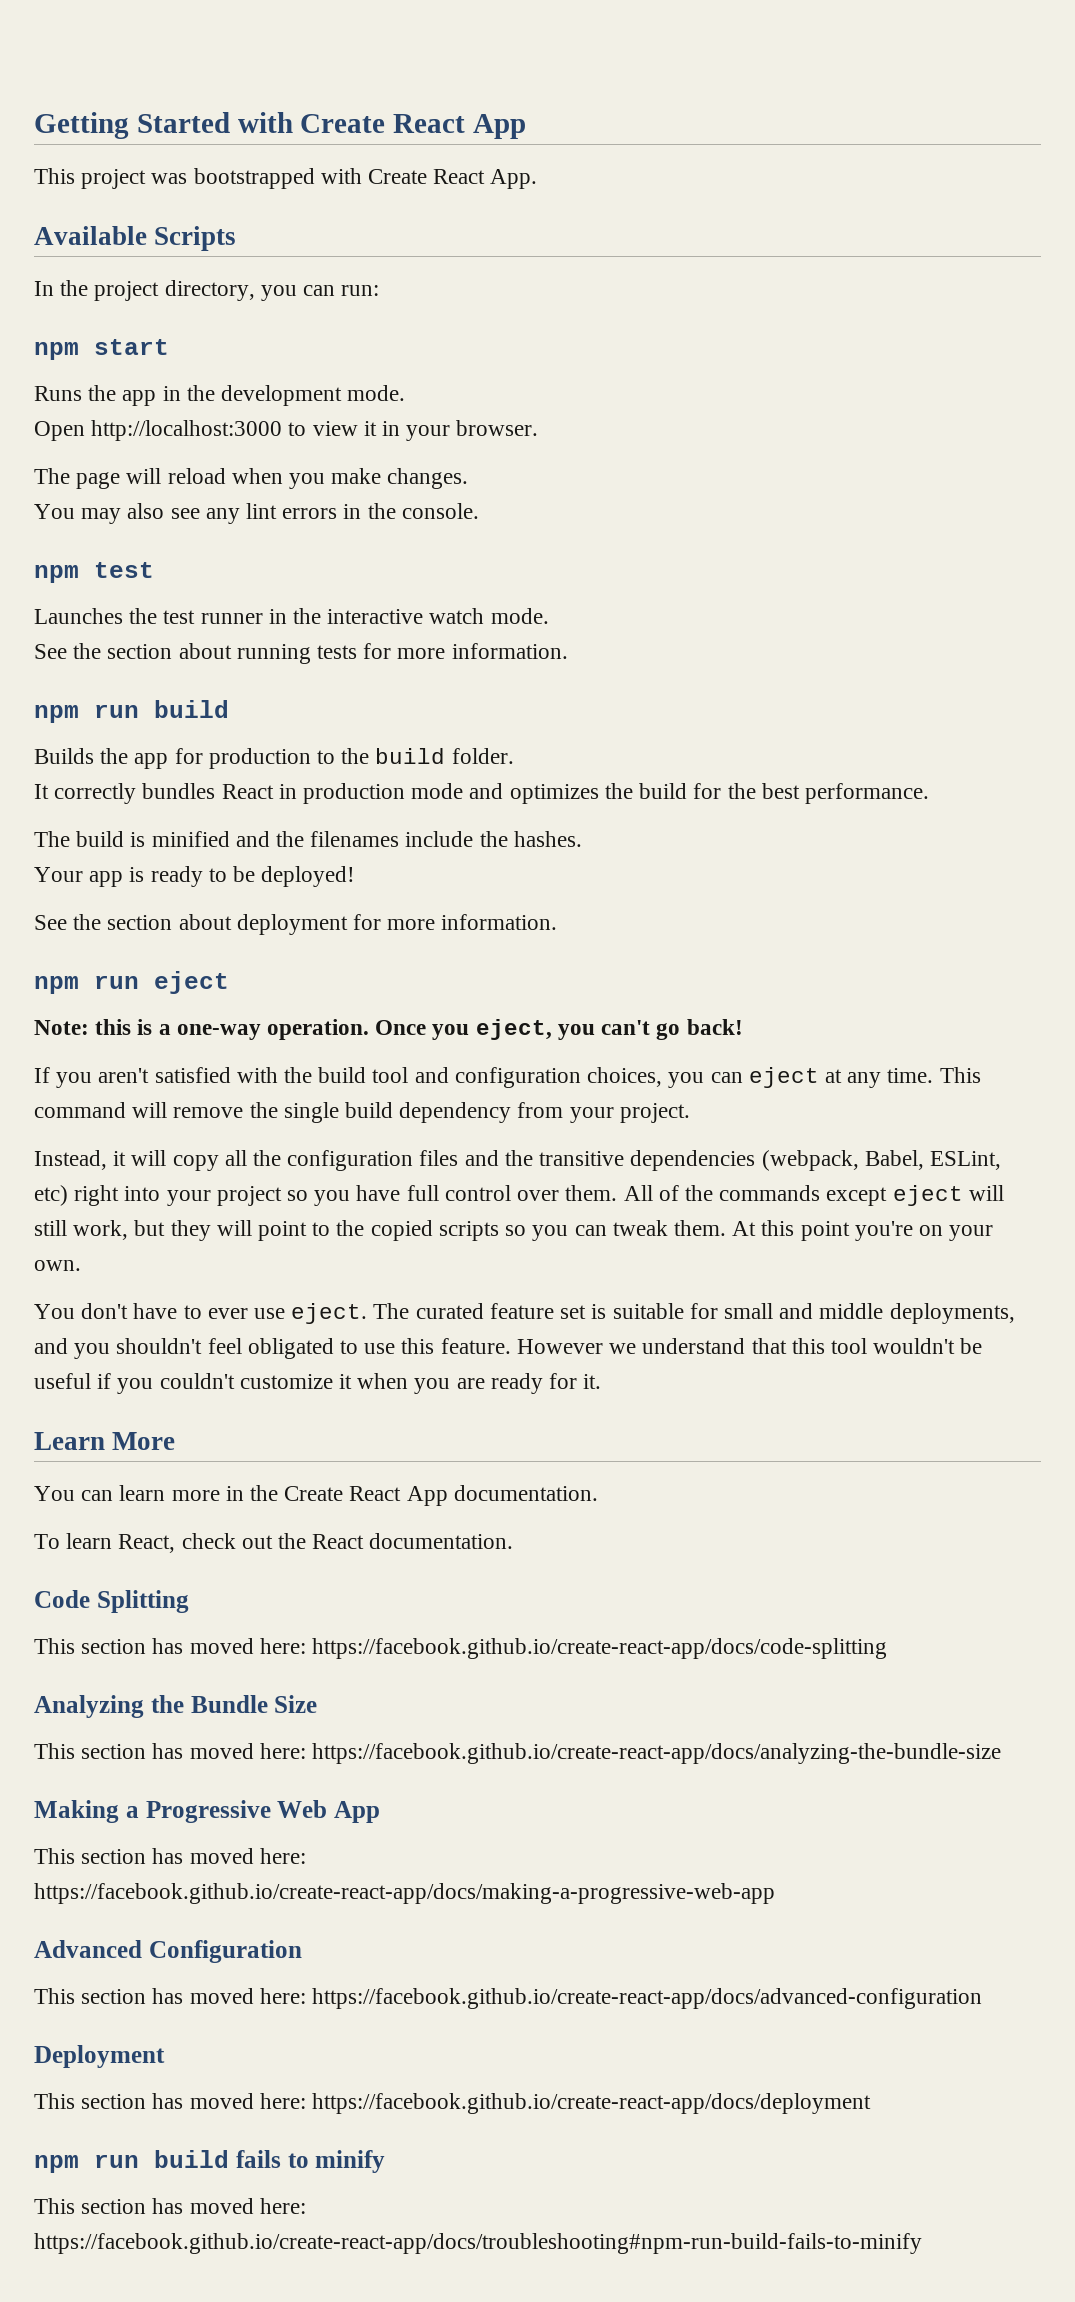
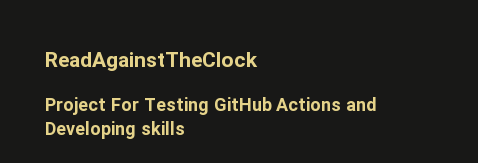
- Getting Started with Create React App
- This project was bootstrapped with Create React App.
- Available Scripts
- In the project directory, you can run:
- npm start
- Runs the app in the development mode.
- Open http://localhost:3000 to view it in your browser.
- The page will reload when you make changes.
- You may also see any lint errors in the console.
- npm test
- Launches the test runner in the interactive watch mode.
- See the section about running tests for more information.
- npm run build
- Builds the app for production to the build folder.
- It correctly bundles React in production mode and optimizes the build for the best performance.
- The build is minified and the filenames include the hashes.
- Your app is ready to be deployed!
- See the section about deployment for more information.
- npm run eject
- Note: this is a one-way operation. Once you eject, you can't go back!
- If you aren't satisfied with the build tool and configuration choices, you can eject at any time. This command will remove the single build dependency from your project.
- Instead, it will copy all the configuration files and the transitive dependencies (webpack, Babel, ESLint, etc) right into your project so you have full control over them. All of the commands except eject will still work, but they will point to the copied scripts so you can tweak them. At this point you're on your own.
- You don't have to ever use eject. The curated feature set is suitable for small and middle deployments, and you shouldn't feel obligated to use this feature. However we understand that this tool wouldn't be useful if you couldn't customize it when you are ready for it.
- Learn More
- You can learn more in the Create React App documentation.
- To learn React, check out the React documentation.
- Code Splitting
- This section has moved here: https://facebook.github.io/create-react-app/docs/code-splitting
- Analyzing the Bundle Size
- This section has moved here: https://facebook.github.io/create-react-app/docs/analyzing-the-bundle-size
- Making a Progressive Web App
- This section has moved here: https://facebook.github.io/create-react-app/docs/making-a-progressive-web-app
- Advanced Configuration
- This section has moved here: https://facebook.github.io/create-react-app/docs/advanced-configuration
- Deployment
- This section has moved here: https://facebook.github.io/create-react-app/docs/deployment
- npm run build fails to minify
- This section has moved here: https://facebook.github.io/create-react-app/docs/troubleshooting#npm-run-build-fails-to-minify
+ ReadAgainstTheClock
+ Project For Testing GitHub Actions and Developing skills

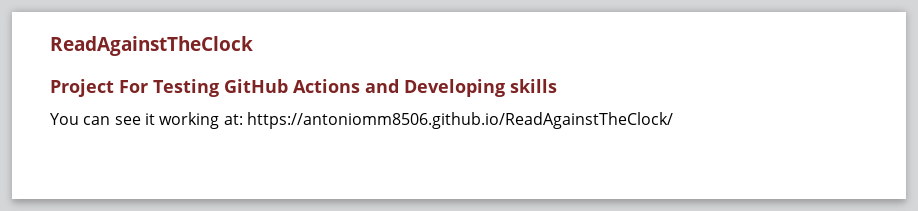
+ You can see it working at: https://antoniomm8506.github.io/ReadAgainstTheClock/

